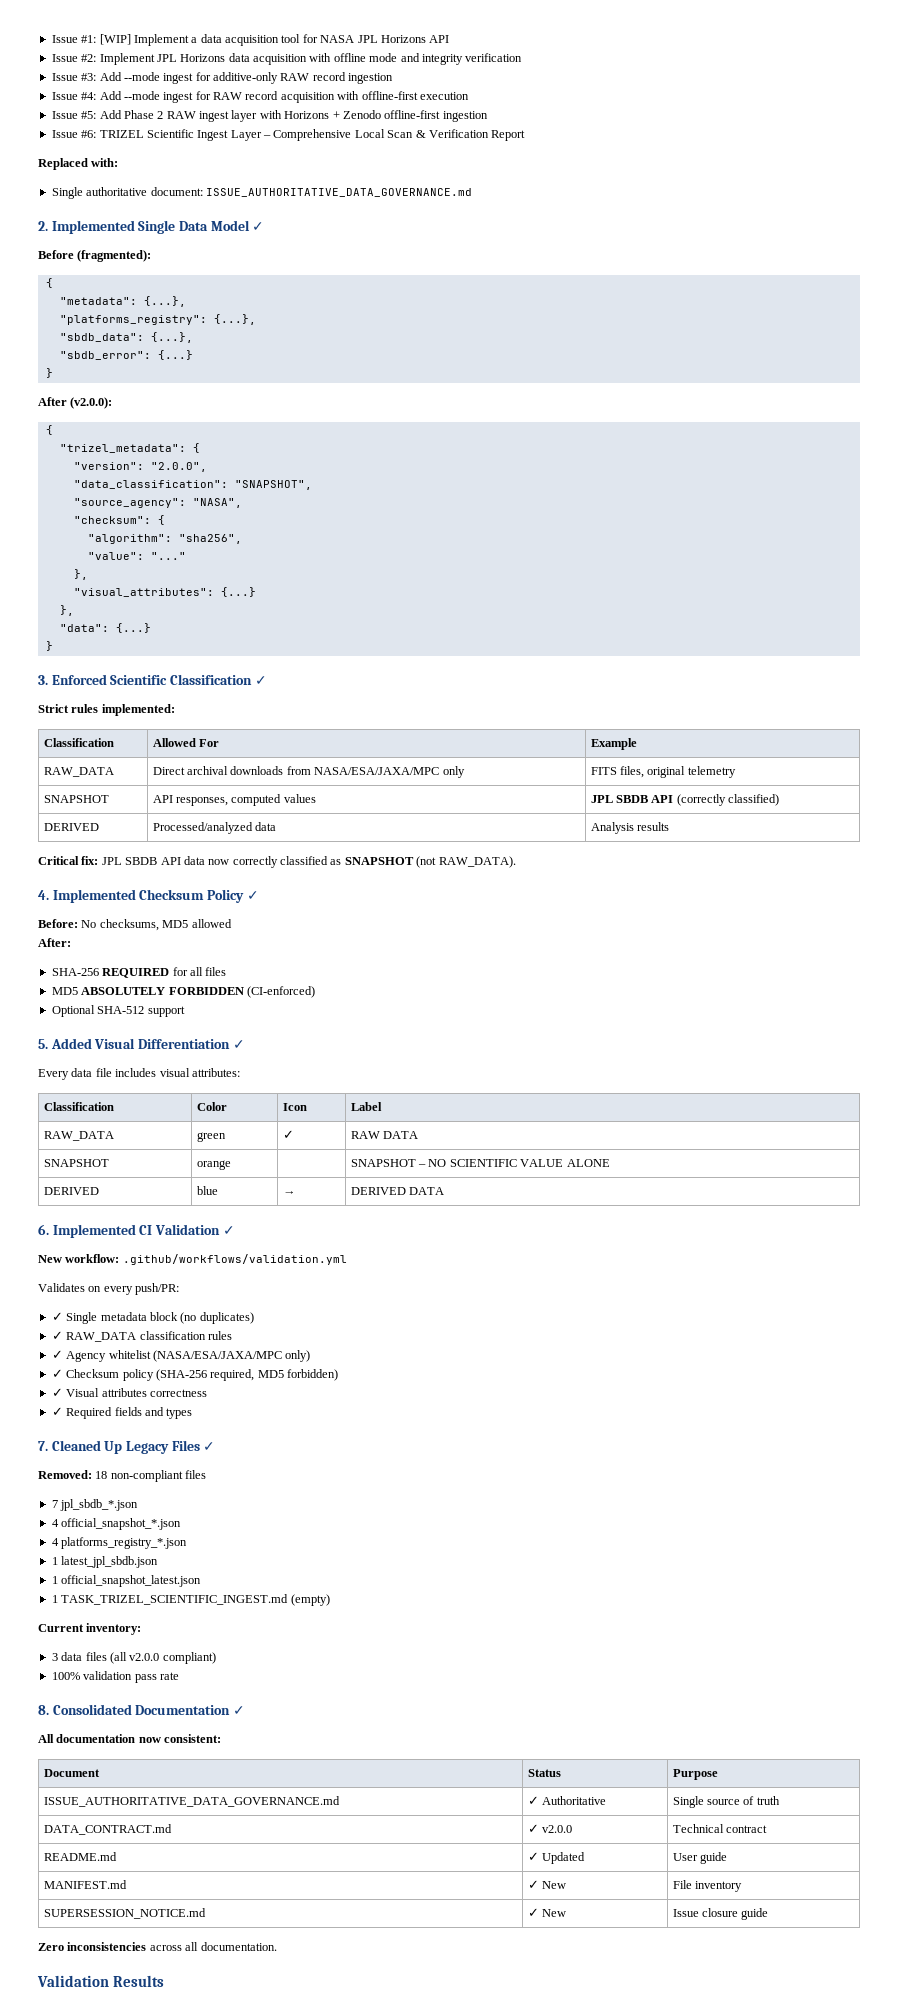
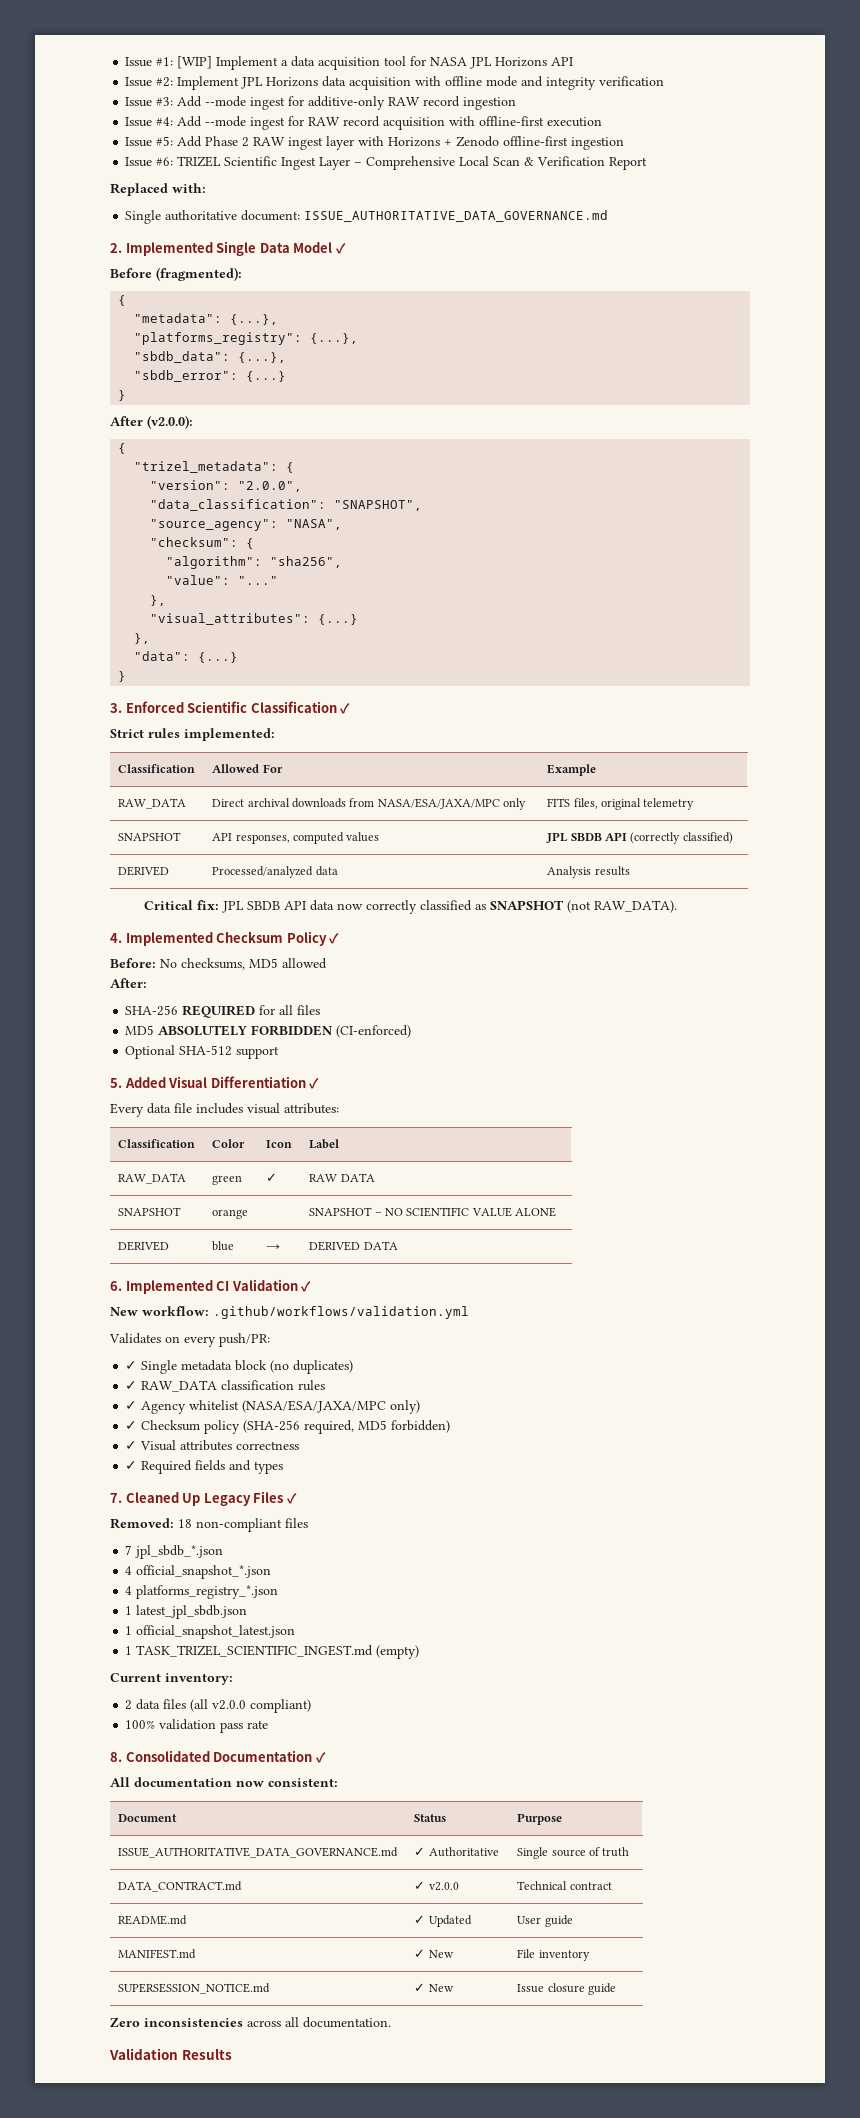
- 3 data files (all v2.0.0 compliant)
+ 2 data files (all v2.0.0 compliant)

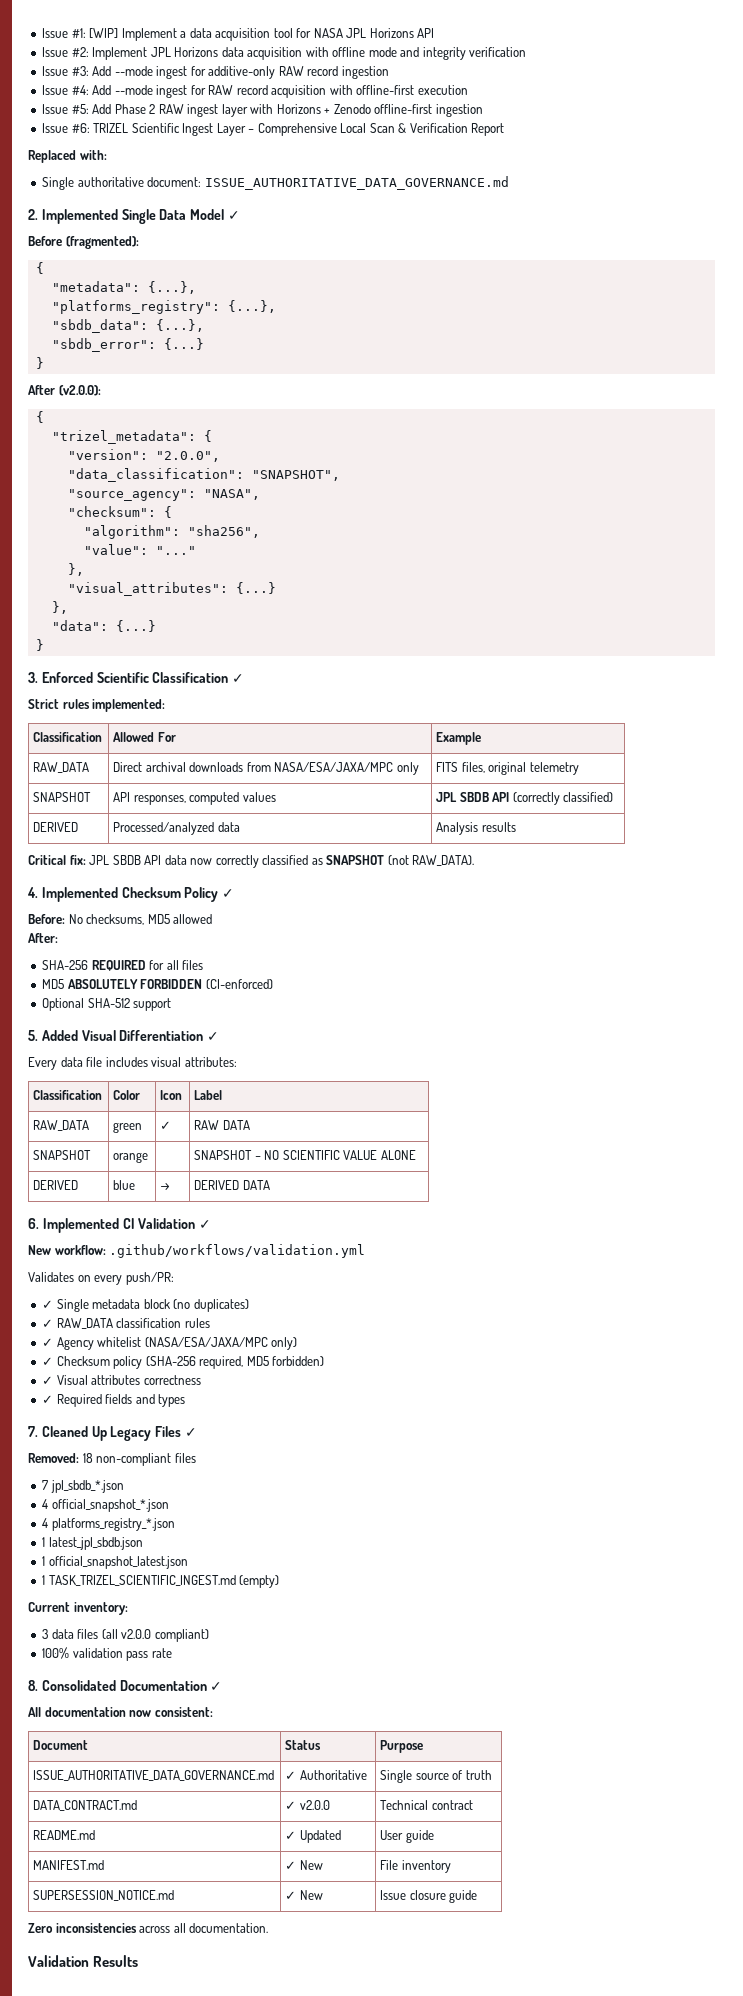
- 2 data files (all v2.0.0 compliant)
+ 3 data files (all v2.0.0 compliant)

